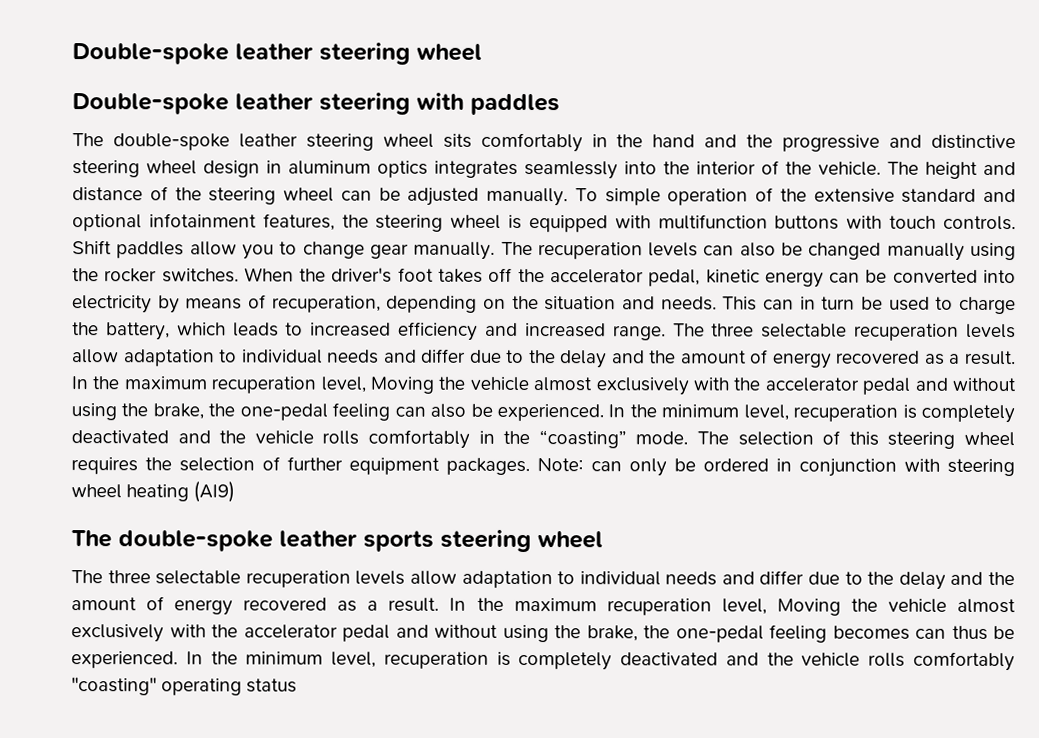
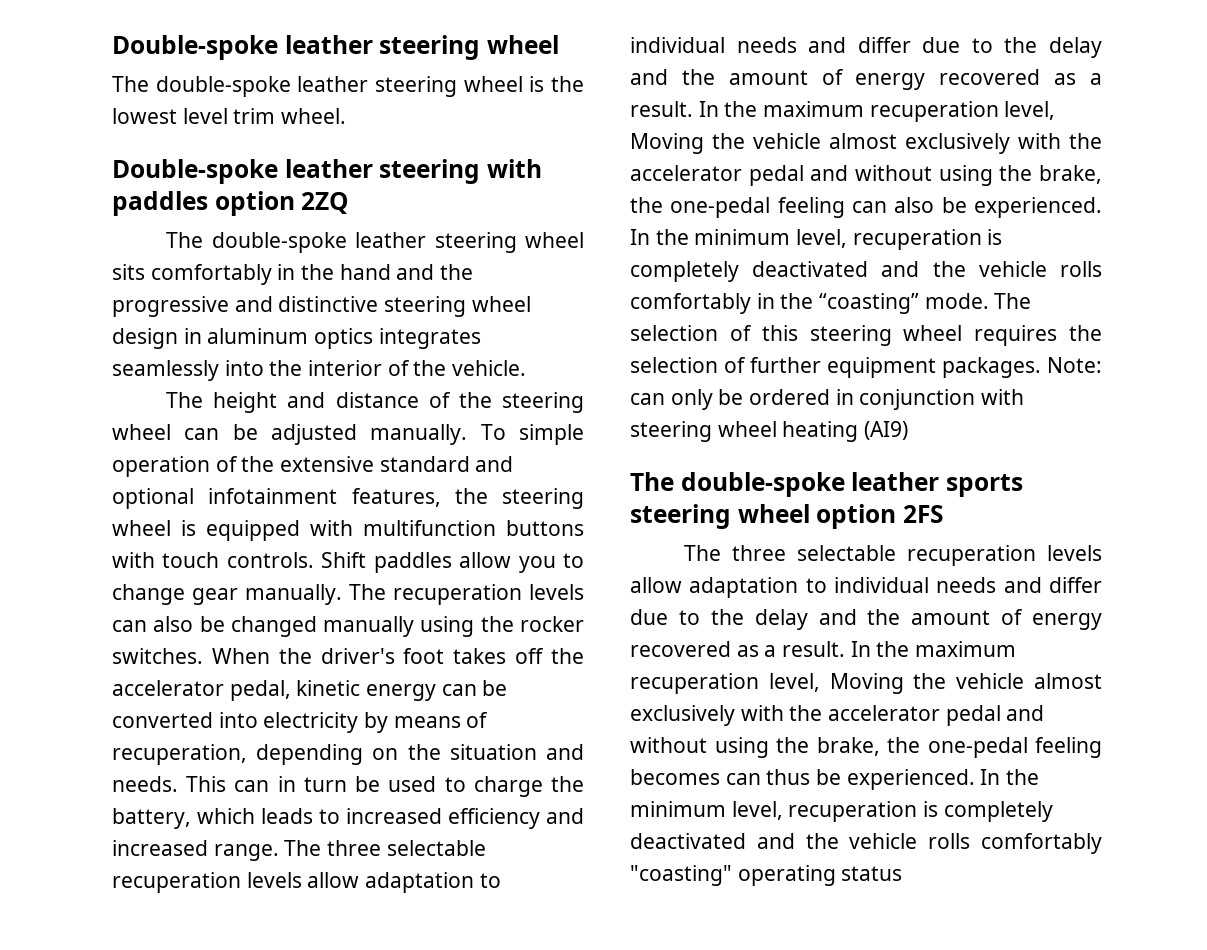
+ The double-spoke leather steering wheel is the lowest level trim wheel.
- Double-spoke leather steering with paddles
+ Double-spoke leather steering with paddles option 2ZQ
- The double-spoke leather steering wheel sits comfortably in the hand and the progressive and distinctive steering wheel design in aluminum optics integrates seamlessly into the interior of the vehicle. The height and distance of the steering wheel can be adjusted manually.
+ The double-spoke leather steering wheel sits comfortably in the hand and the progressive and distinctive steering wheel design in aluminum optics integrates seamlessly into the interior of the vehicle.
+ The height and distance of the steering wheel can be adjusted manually.
- The double-spoke leather sports steering wheel
+ The double-spoke leather sports steering wheel option 2FS

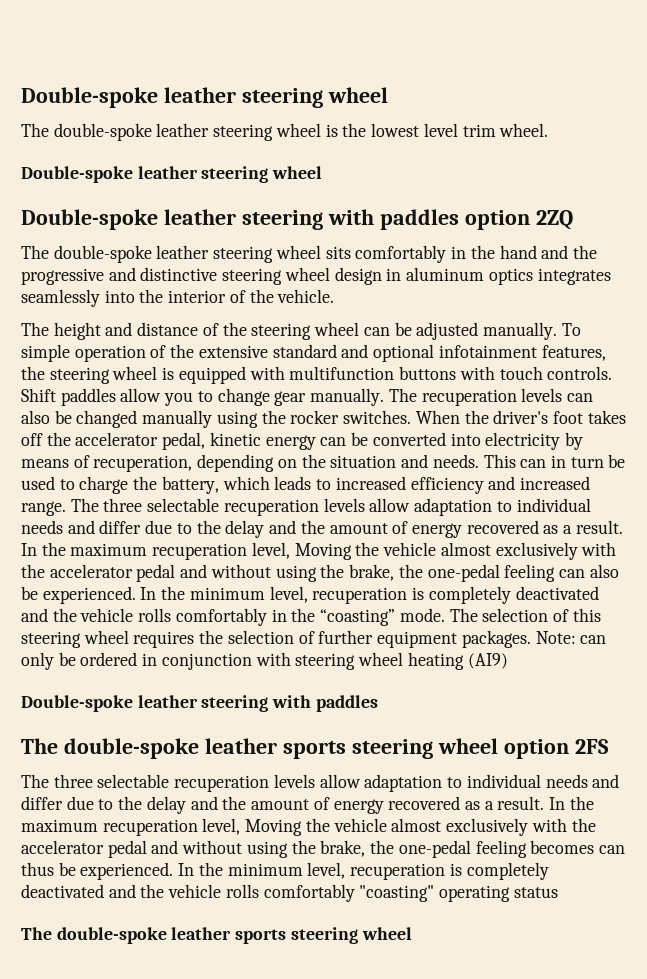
  The double-spoke leather steering wheel is the lowest level trim wheel.
+ Double-spoke leather steering wheel
  Note: can only be ordered in conjunction with steering wheel heating (AI9)
+ Double-spoke leather steering with paddles
  In the minimum level, recuperation is completely deactivated and the vehicle rolls comfortably "coasting" operating status
+ The double-spoke leather sports steering wheel

